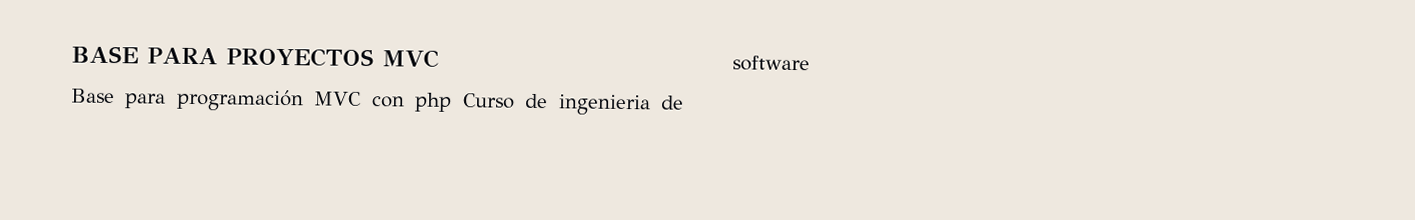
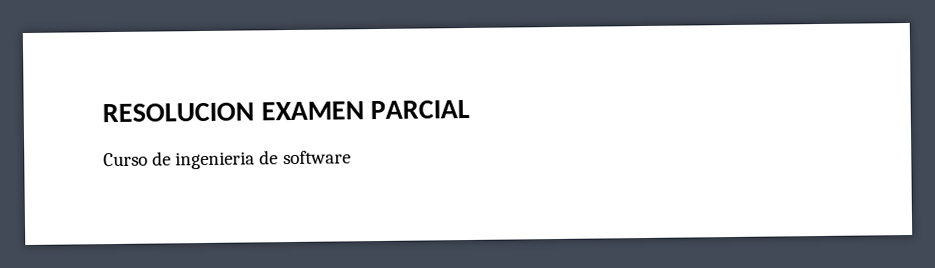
- BASE PARA PROYECTOS MVC
- Base para programación MVC con php Curso de ingenieria de software
+ RESOLUCION EXAMEN PARCIAL
+ Curso de ingenieria de software

